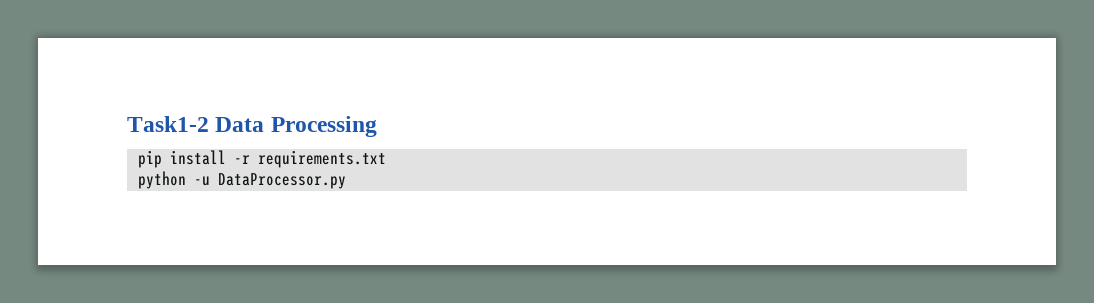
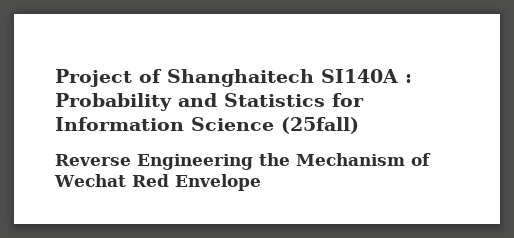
- Task1-2 Data Processing
- pip install -r requirements.txt
- python -u DataProcessor.py
+ Project of Shanghaitech SI140A : Probability and Statistics for Information Science (25fall)
+ Reverse Engineering the Mechanism of Wechat Red Envelope

